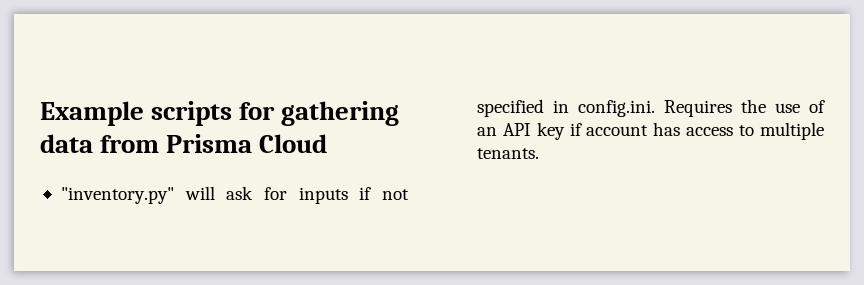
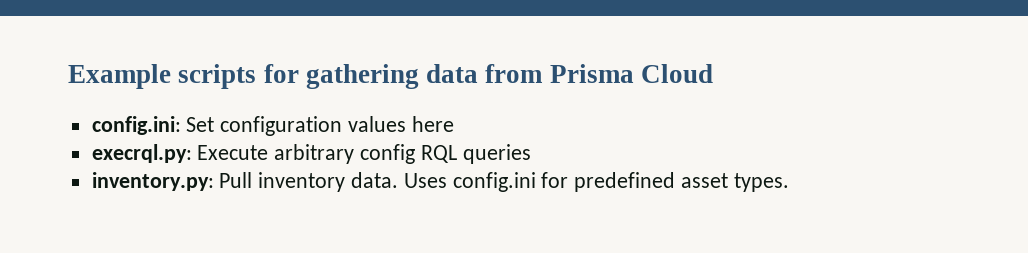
- "inventory.py" will ask for inputs if not specified in config.ini. Requires the use of an API key if account has access to multiple tenants.
+ config.ini: Set configuration values here
+ execrql.py: Execute arbitrary config RQL queries
+ inventory.py: Pull inventory data. Uses config.ini for predefined asset types.

